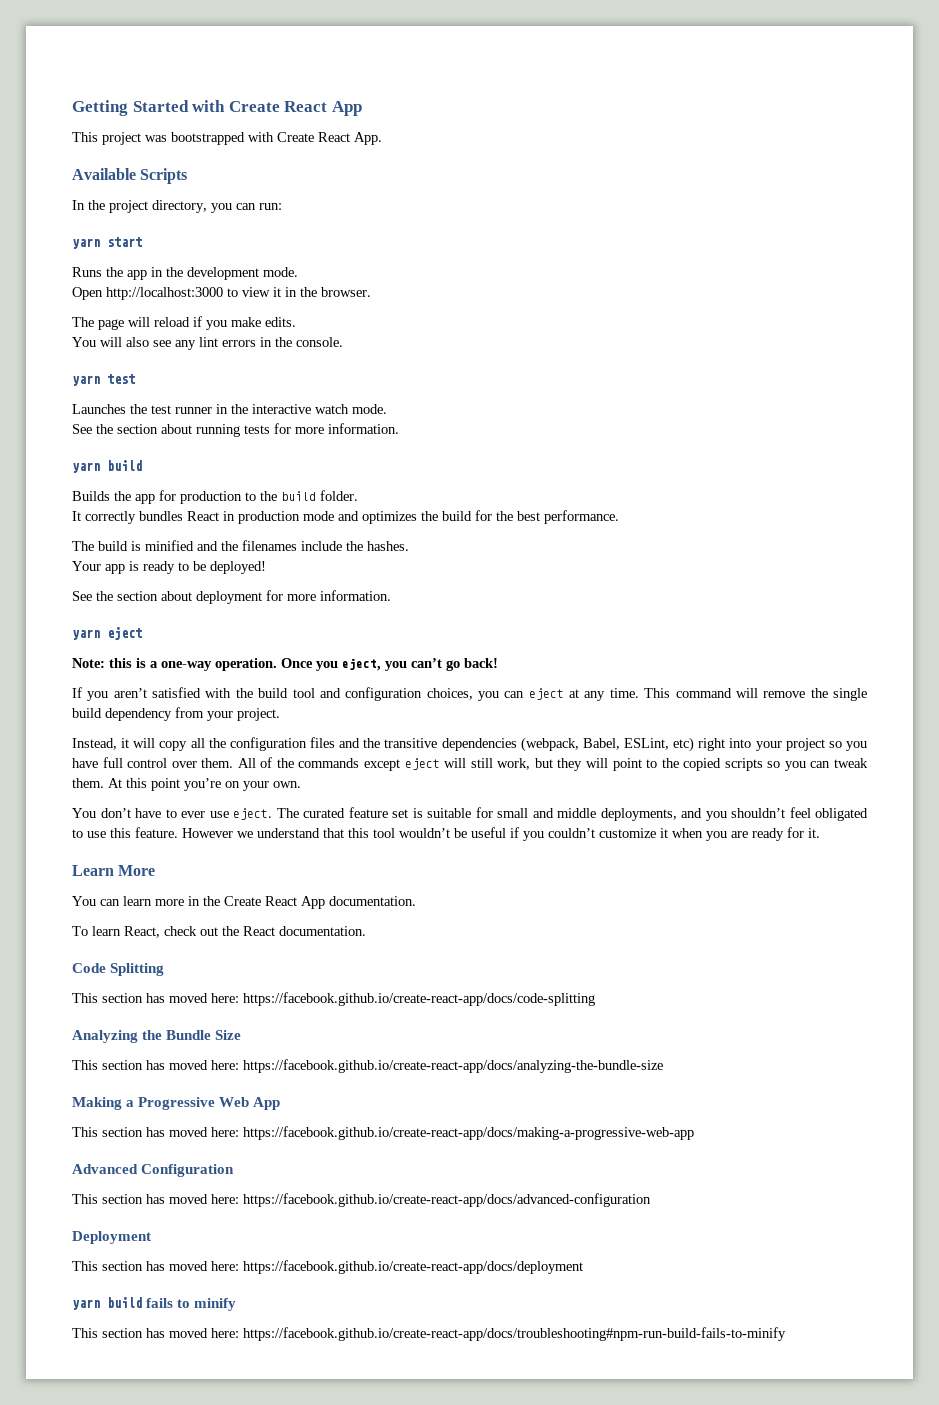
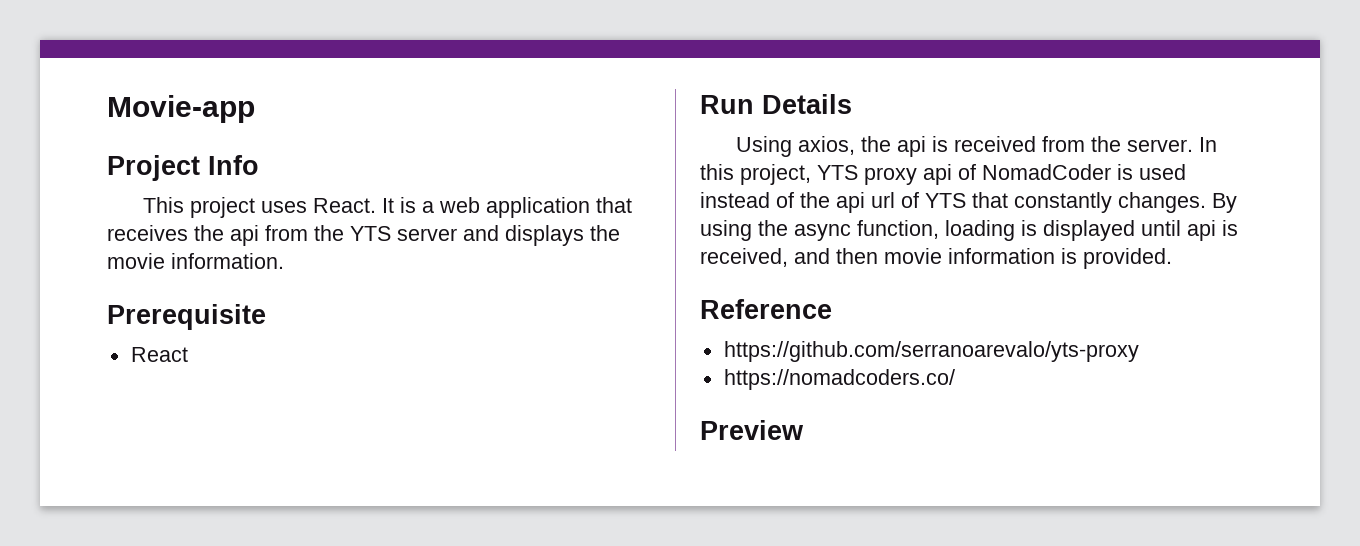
- Getting Started with Create React App
- This project was bootstrapped with Create React App.
- Available Scripts
- In the project directory, you can run:
- yarn start
- Runs the app in the development mode.
- Open http://localhost:3000 to view it in the browser.
- The page will reload if you make edits.
- You will also see any lint errors in the console.
- yarn test
- Launches the test runner in the interactive watch mode.
- See the section about running tests for more information.
- yarn build
- Builds the app for production to the build folder.
- It correctly bundles React in production mode and optimizes the build for the best performance.
- The build is minified and the filenames include the hashes.
- Your app is ready to be deployed!
- See the section about deployment for more information.
- yarn eject
- Note: this is a one-way operation. Once you eject, you can’t go back!
- If you aren’t satisfied with the build tool and configuration choices, you can eject at any time. This command will remove the single build dependency from your project.
- Instead, it will copy all the configuration files and the transitive dependencies (webpack, Babel, ESLint, etc) right into your project so you have full control over them. All of the commands except eject will still work, but they will point to the copied scripts so you can tweak them. At this point you’re on your own.
- You don’t have to ever use eject. The curated feature set is suitable for small and middle deployments, and you shouldn’t feel obligated to use this feature. However we understand that this tool wouldn’t be useful if you couldn’t customize it when you are ready for it.
- Learn More
- You can learn more in the Create React App documentation.
- To learn React, check out the React documentation.
- Code Splitting
- This section has moved here: https://facebook.github.io/create-react-app/docs/code-splitting
- Analyzing the Bundle Size
- This section has moved here: https://facebook.github.io/create-react-app/docs/analyzing-the-bundle-size
- Making a Progressive Web App
- This section has moved here: https://facebook.github.io/create-react-app/docs/making-a-progressive-web-app
- Advanced Configuration
- This section has moved here: https://facebook.github.io/create-react-app/docs/advanced-configuration
- Deployment
- This section has moved here: https://facebook.github.io/create-react-app/docs/deployment
- yarn build fails to minify
- This section has moved here: https://facebook.github.io/create-react-app/docs/troubleshooting#npm-run-build-fails-to-minify
+ Movie-app
+ Project Info
+ This project uses React. It is a web application that receives the api from the YTS server and displays the movie information.
+ Prerequisite
+ React
+ Run Details
+ Using axios, the api is received from the server. In this project, YTS proxy api of NomadCoder is used instead of the api url of YTS that constantly changes. By using the async function, loading is displayed until api is received, and then movie information is provided.
+ Reference
+ https://github.com/serranoarevalo/yts-proxy
+ https://nomadcoders.co/
+ Preview

